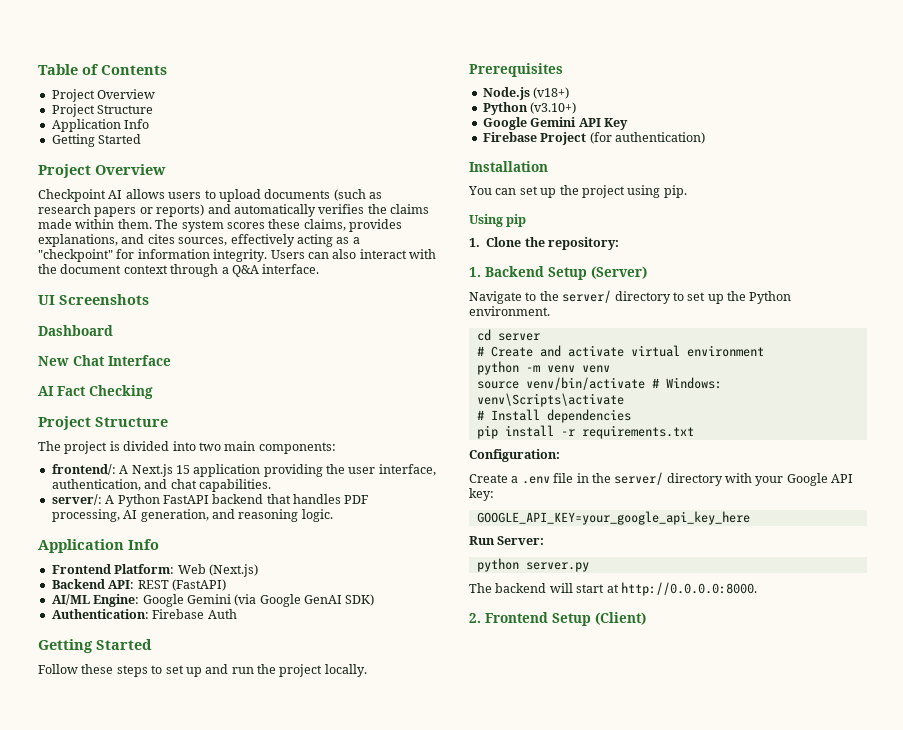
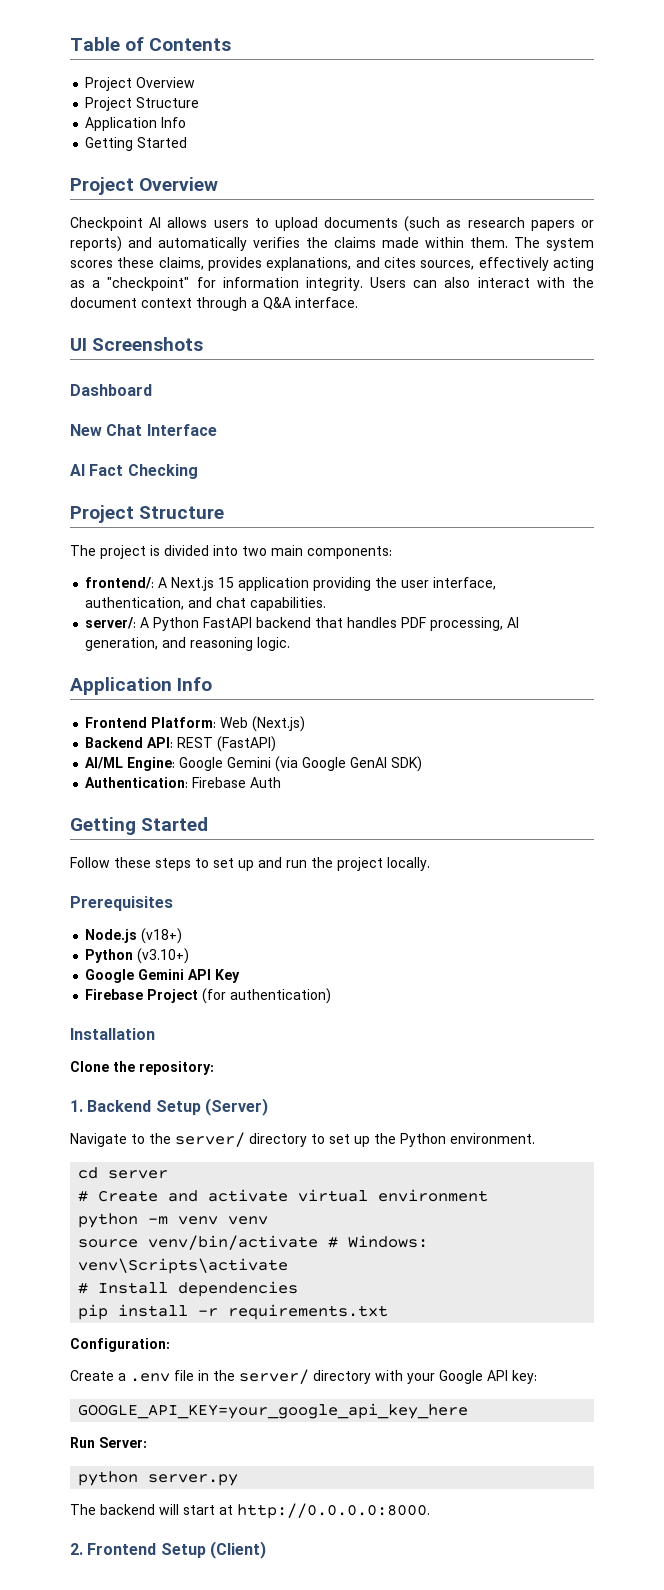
- You can set up the project using pip.
- Using pip
- 1. Clone the repository:
+ Clone the repository:

